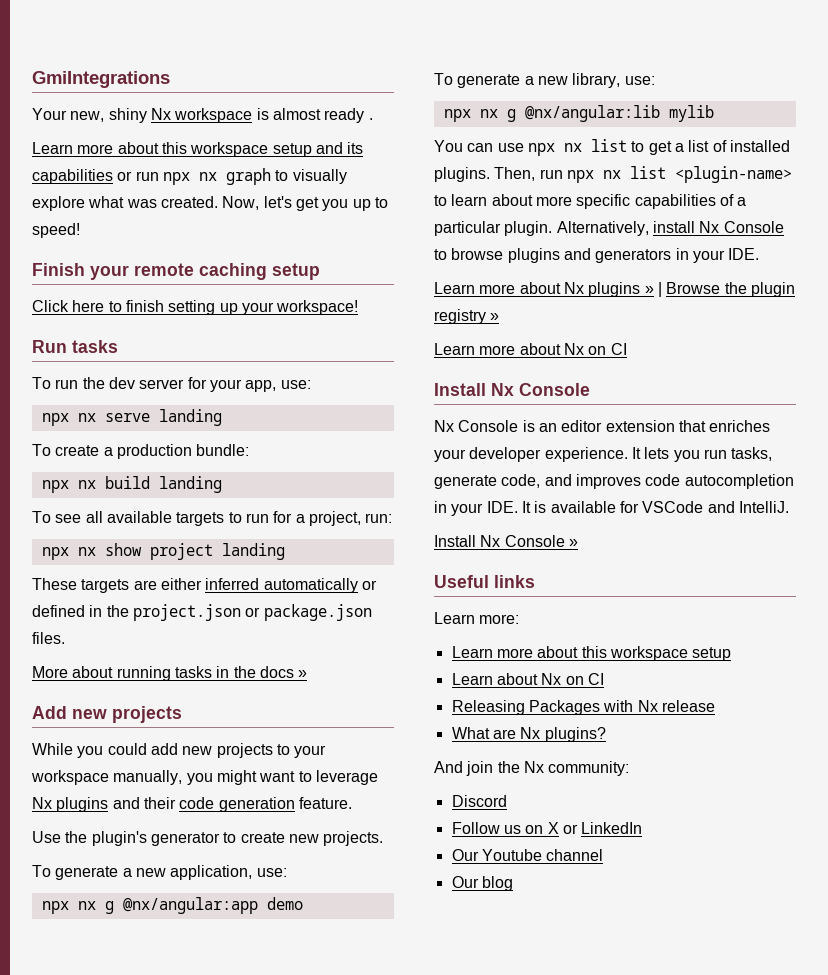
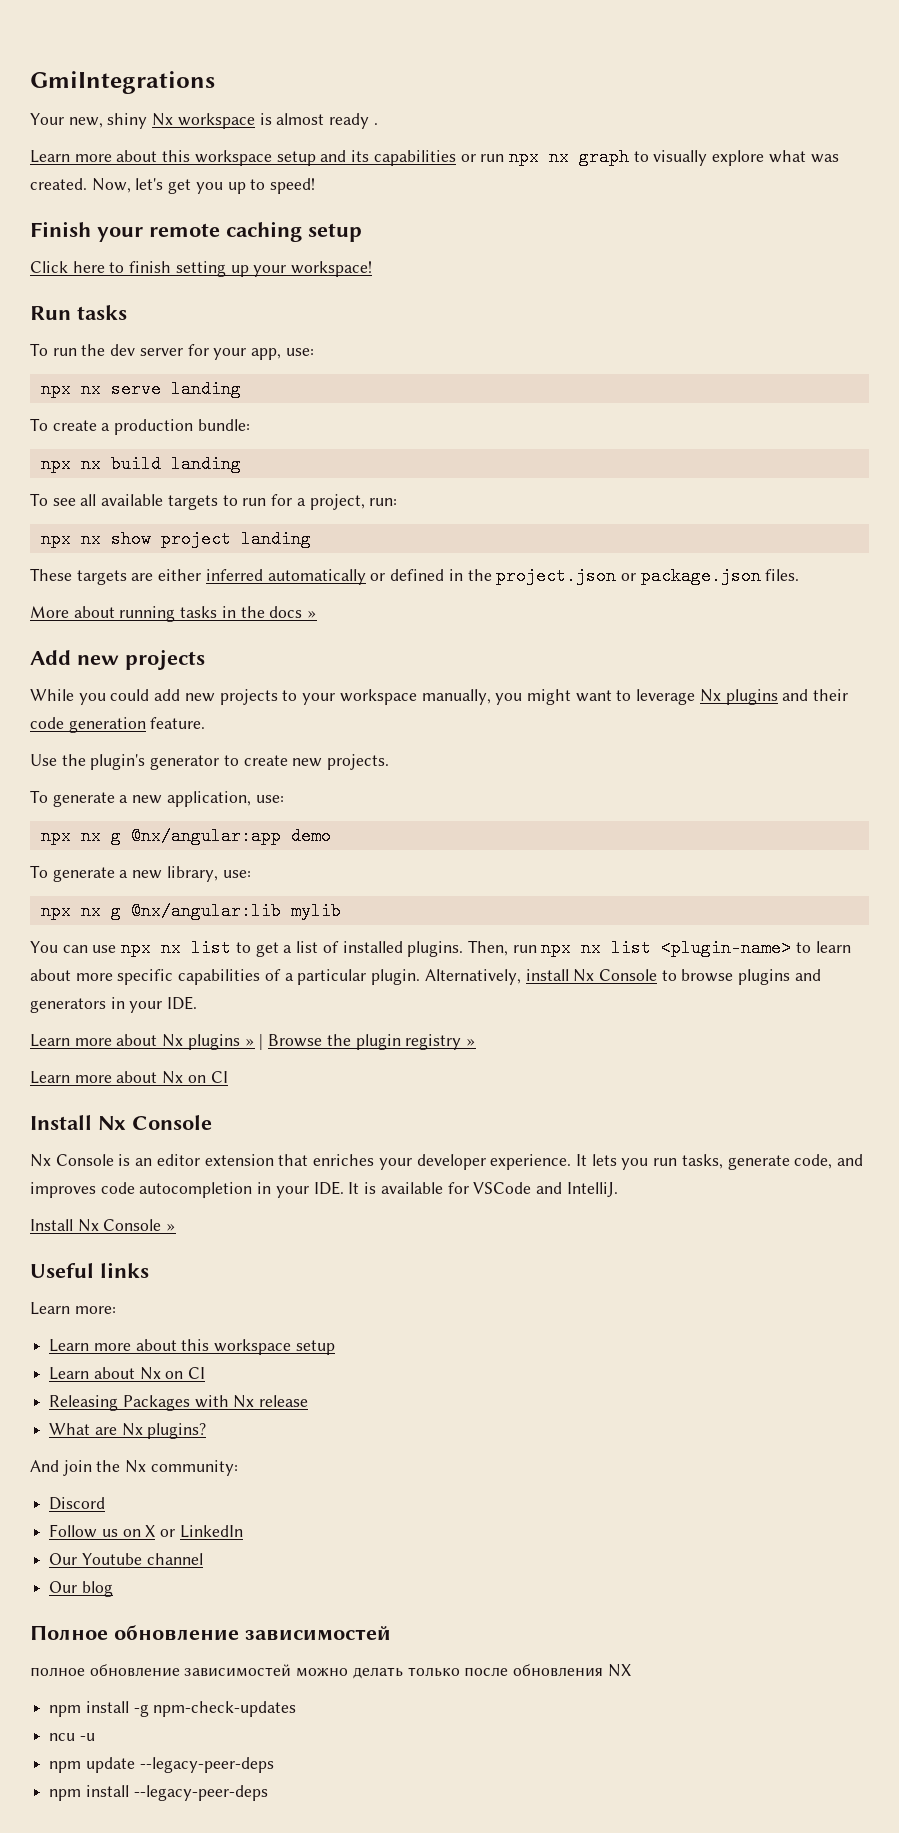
+ Полное обновление зависимостей
+ полное обновление зависимостей можно делать только после обновления NX
+ npm install -g npm-check-updates
+ ncu -u
+ npm update --legacy-peer-deps
+ npm install --legacy-peer-deps

